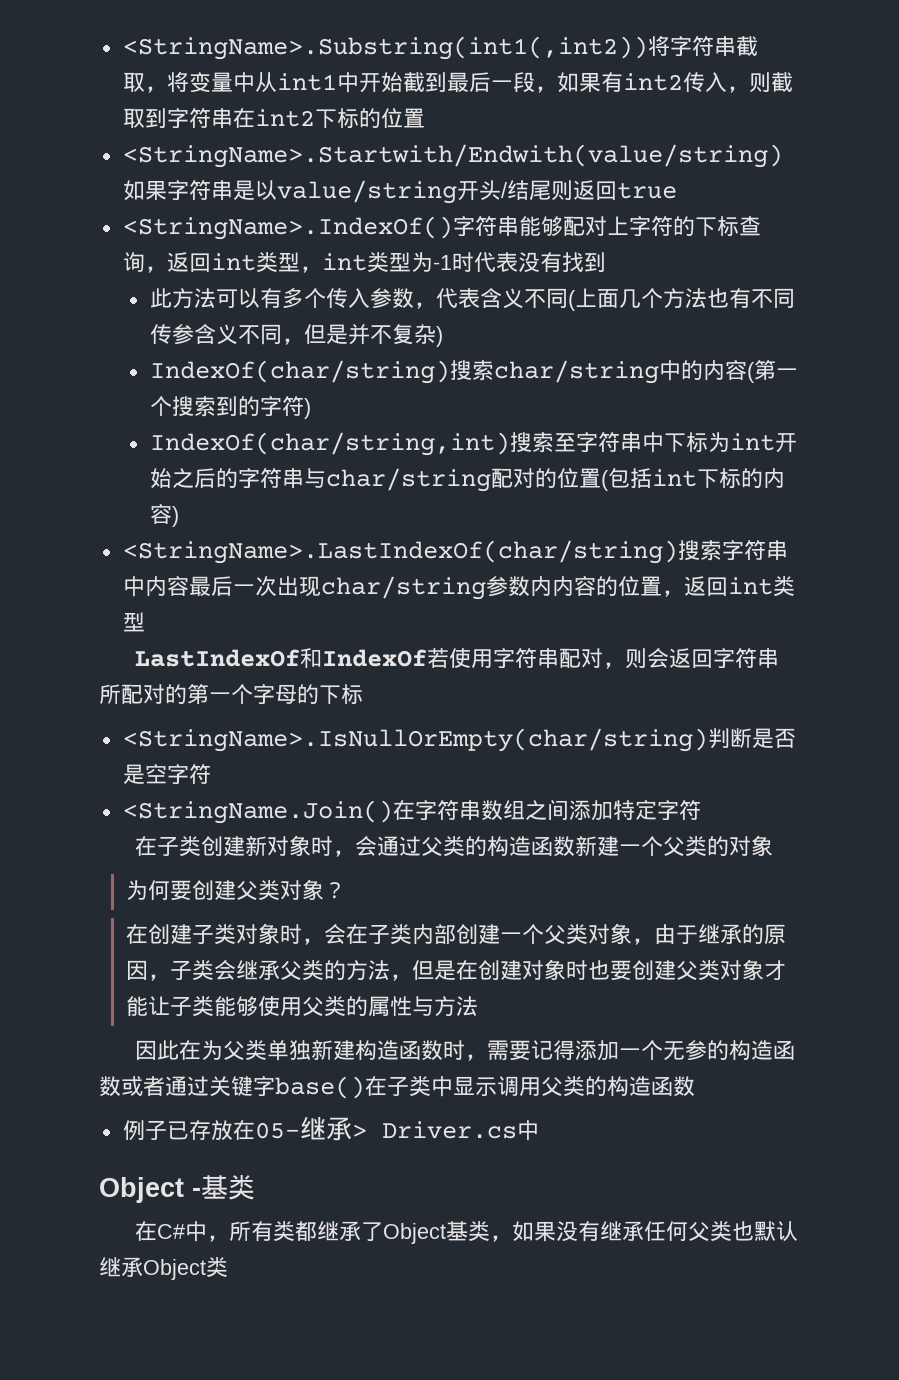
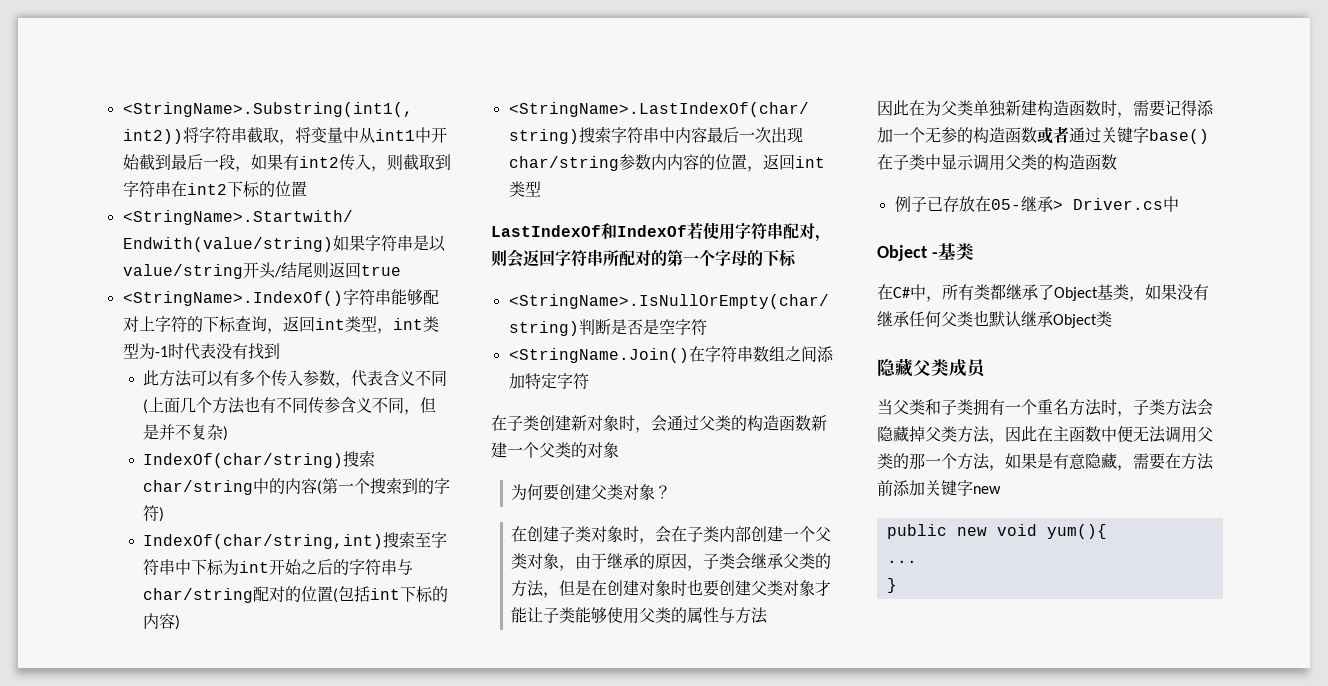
+ 隐藏父类成员
+ 当父类和子类拥有一个重名方法时，子类方法会隐藏掉父类方法，因此在主函数中便无法调用父类的那一个方法，如果是有意隐藏，需要在方法前添加关键字new
+ public new void yum(){
+ ...
+ }

